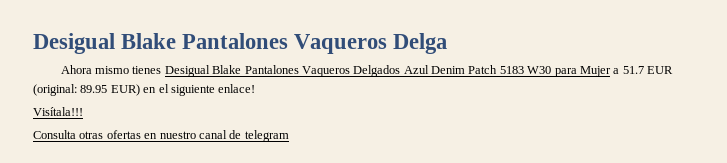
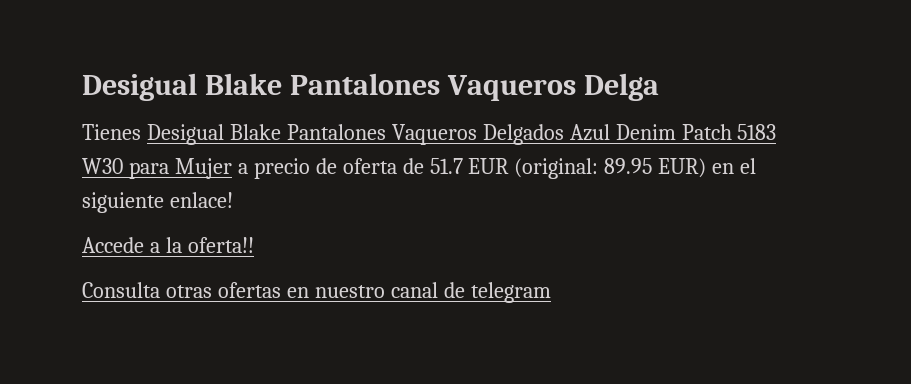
- Ahora mismo tienes Desigual Blake Pantalones Vaqueros Delgados Azul Denim Patch 5183 W30 para Mujer a 51.7 EUR (original: 89.95 EUR) en el siguiente enlace!
+ Tienes Desigual Blake Pantalones Vaqueros Delgados Azul Denim Patch 5183 W30 para Mujer a precio de oferta de 51.7 EUR (original: 89.95 EUR) en el siguiente enlace!
- Visítala!!!
+ Accede a la oferta!!

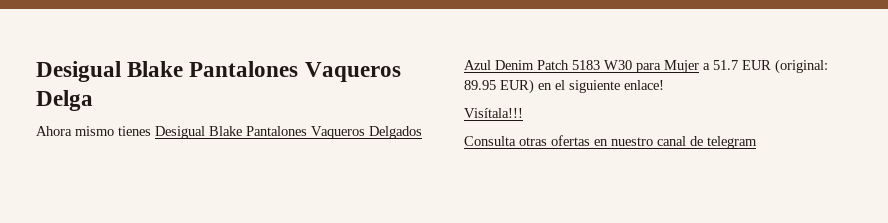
- Tienes Desigual Blake Pantalones Vaqueros Delgados Azul Denim Patch 5183 W30 para Mujer a precio de oferta de 51.7 EUR (original: 89.95 EUR) en el siguiente enlace!
+ Ahora mismo tienes Desigual Blake Pantalones Vaqueros Delgados Azul Denim Patch 5183 W30 para Mujer a 51.7 EUR (original: 89.95 EUR) en el siguiente enlace!
- Accede a la oferta!!
+ Visítala!!!

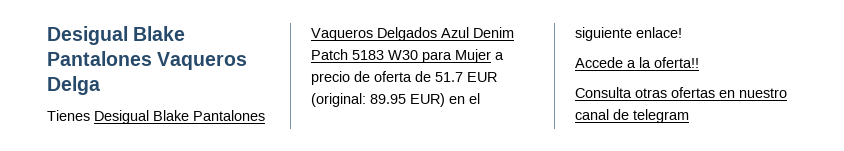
- Ahora mismo tienes Desigual Blake Pantalones Vaqueros Delgados Azul Denim Patch 5183 W30 para Mujer a 51.7 EUR (original: 89.95 EUR) en el siguiente enlace!
+ Tienes Desigual Blake Pantalones Vaqueros Delgados Azul Denim Patch 5183 W30 para Mujer a precio de oferta de 51.7 EUR (original: 89.95 EUR) en el siguiente enlace!
- Visítala!!!
+ Accede a la oferta!!

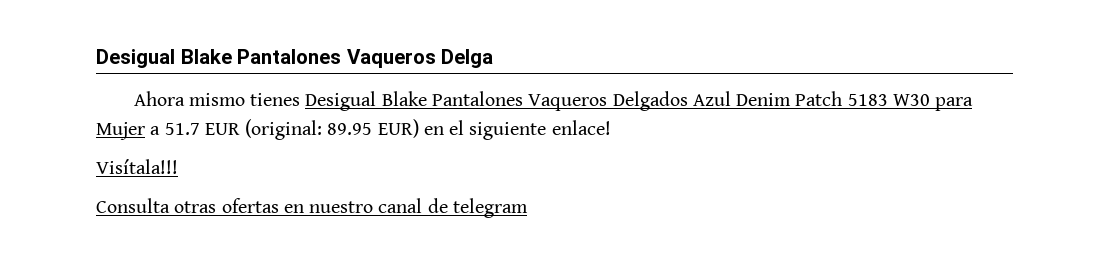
- Tienes Desigual Blake Pantalones Vaqueros Delgados Azul Denim Patch 5183 W30 para Mujer a precio de oferta de 51.7 EUR (original: 89.95 EUR) en el siguiente enlace!
+ Ahora mismo tienes Desigual Blake Pantalones Vaqueros Delgados Azul Denim Patch 5183 W30 para Mujer a 51.7 EUR (original: 89.95 EUR) en el siguiente enlace!
- Accede a la oferta!!
+ Visítala!!!

